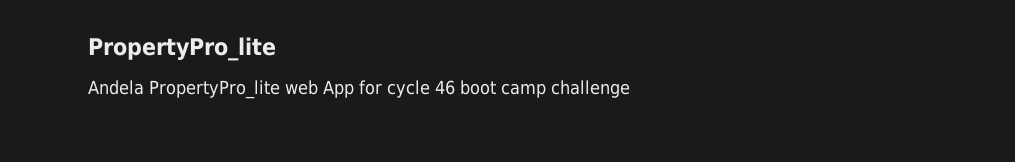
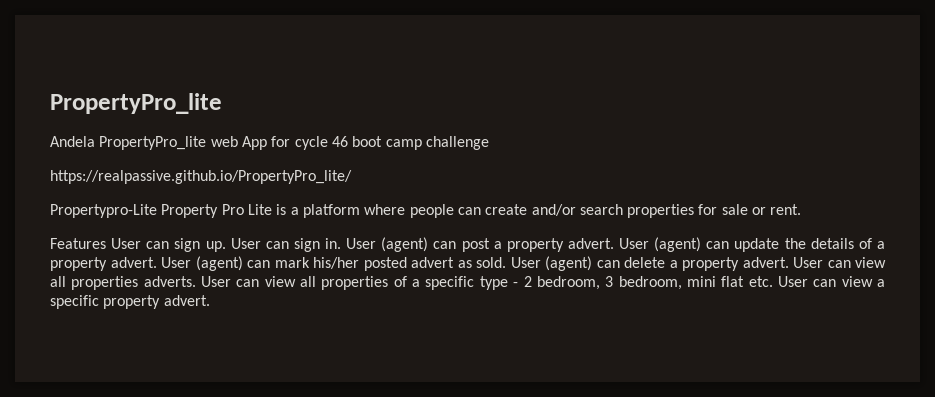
+ https://realpassive.github.io/PropertyPro_lite/
+ Propertypro-Lite Property Pro Lite is a platform where people can create and/or search properties for sale or rent.
+ Features User can sign up. User can sign in. User (agent) can post a property advert. User (agent) can update the details of a property advert. User (agent) can mark his/her posted advert as sold. User (agent) can delete a property advert. User can view all properties adverts. User can view all properties of a specific type - 2 bedroom, 3 bedroom, mini flat etc. User can view a specific property advert.

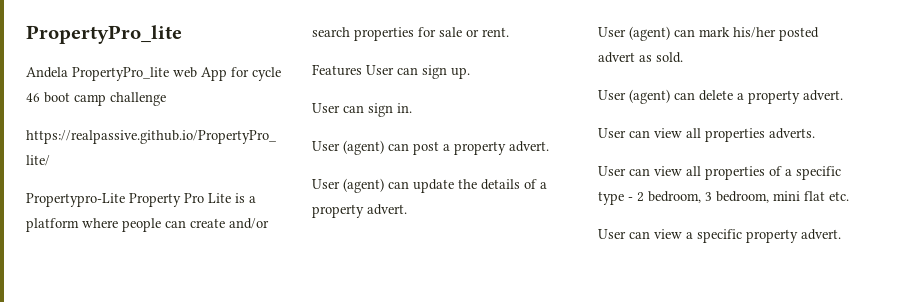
- Features User can sign up. User can sign in. User (agent) can post a property advert. User (agent) can update the details of a property advert. User (agent) can mark his/her posted advert as sold. User (agent) can delete a property advert. User can view all properties adverts. User can view all properties of a specific type - 2 bedroom, 3 bedroom, mini flat etc. User can view a specific property advert.
+ Features User can sign up.
+ User can sign in.
+ User (agent) can post a property advert.
+ User (agent) can update the details of a property advert.
+ User (agent) can mark his/her posted advert as sold.
+ User (agent) can delete a property advert.
+ User can view all properties adverts.
+ User can view all properties of a specific type - 2 bedroom, 3 bedroom, mini flat etc.
+ User can view a specific property advert.

